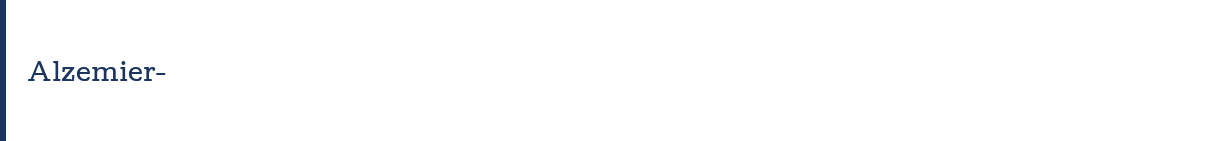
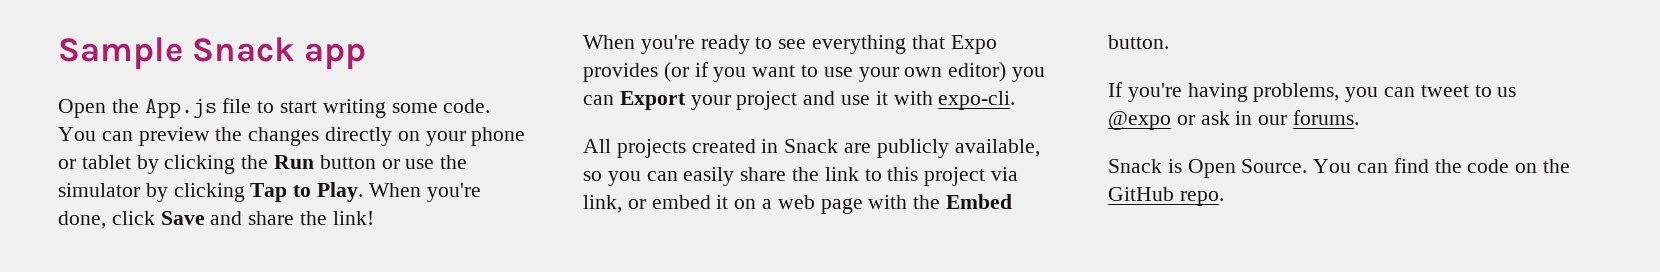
- Alzemier-
+ Sample Snack app
+ Open the App.js file to start writing some code. You can preview the changes directly on your phone or tablet by clicking the Run button or use the simulator by clicking Tap to Play. When you're done, click Save and share the link!
+ When you're ready to see everything that Expo provides (or if you want to use your own editor) you can Export your project and use it with expo-cli.
+ All projects created in Snack are publicly available, so you can easily share the link to this project via link, or embed it on a web page with the Embed button.
+ If you're having problems, you can tweet to us @expo or ask in our forums.
+ Snack is Open Source. You can find the code on the GitHub repo.

